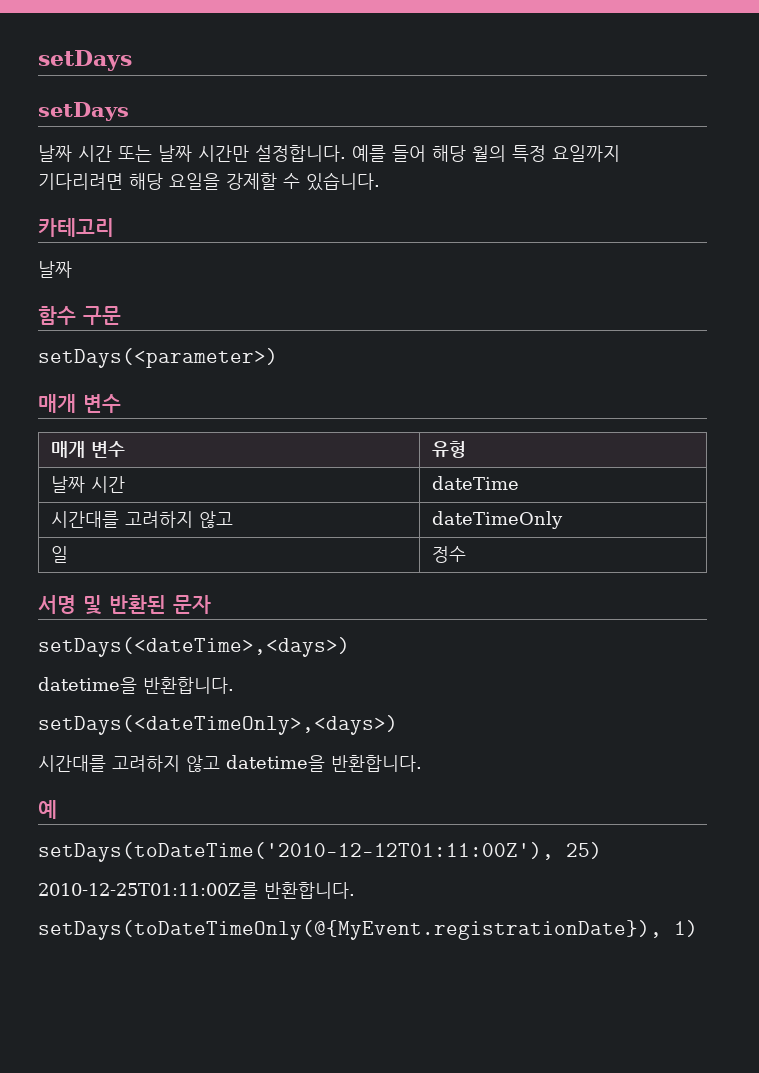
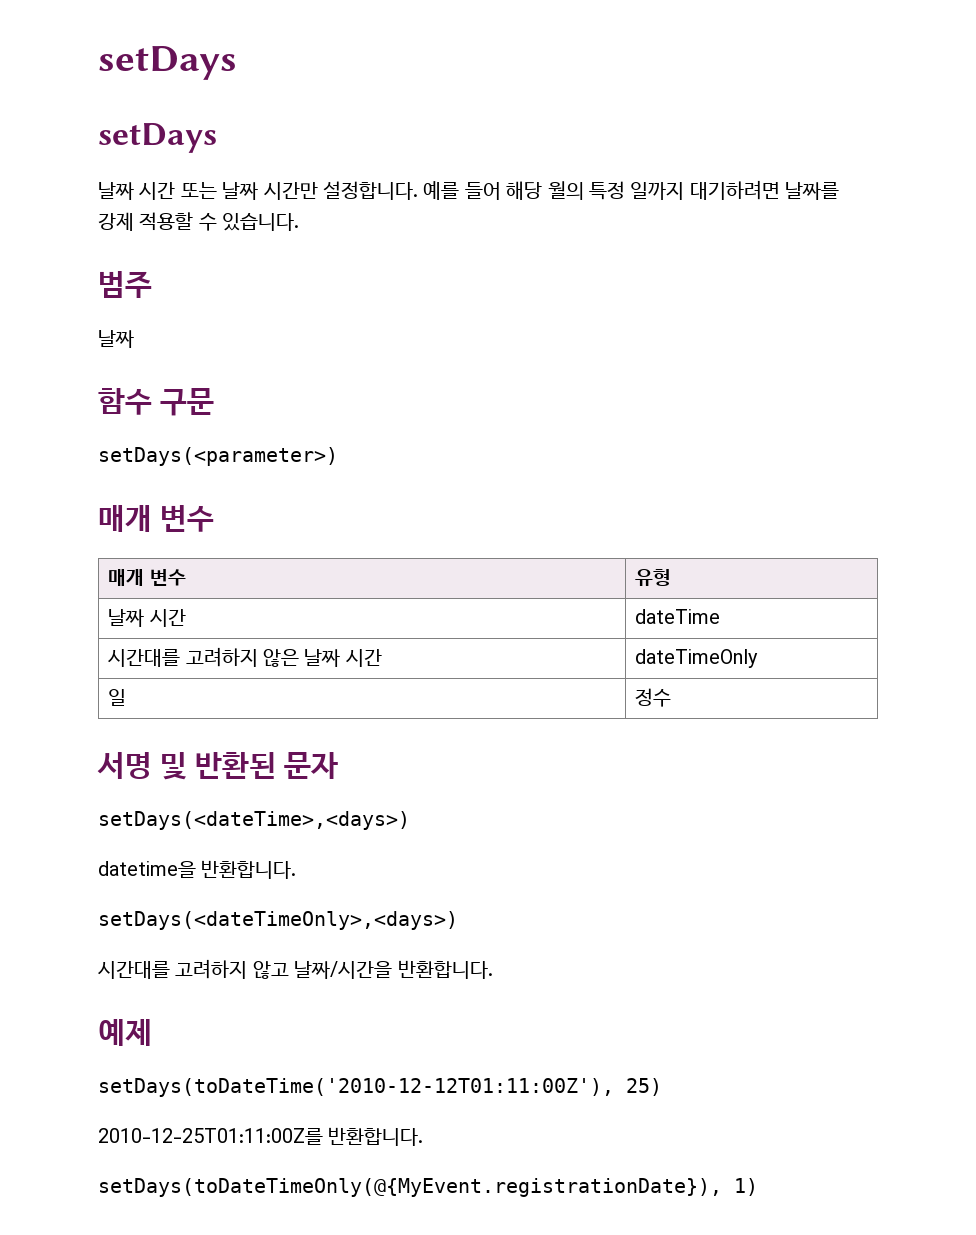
- 예를 들어 해당 월의 특정 요일까지 기다리려면 해당 요일을 강제할 수 있습니다.
+ 예를 들어 해당 월의 특정 일까지 대기하려면 날짜를 강제 적용할 수 있습니다.
- 카테고리
+ 범주
- 시간대를 고려하지 않고 | dateTimeOnly
+ 시간대를 고려하지 않은 날짜 시간 | dateTimeOnly
- 시간대를 고려하지 않고 datetime을 반환합니다.
- 예
+ 시간대를 고려하지 않고 날짜/시간을 반환합니다.
+ 예제

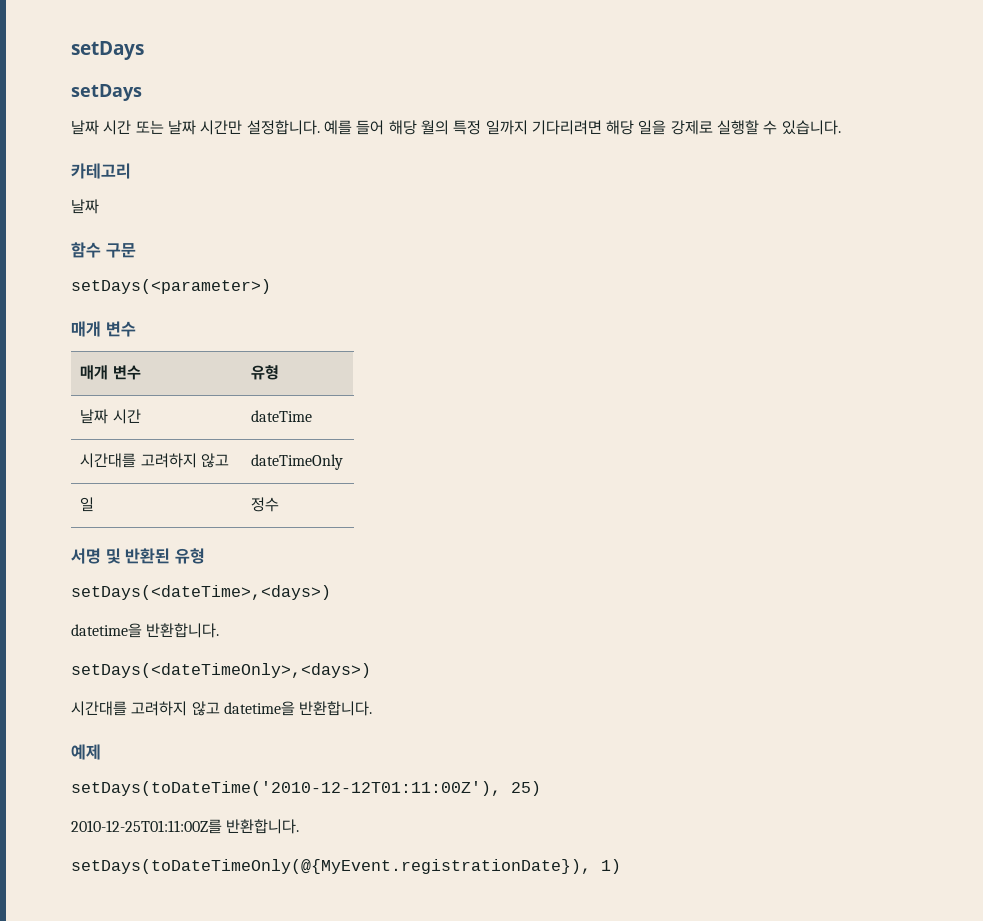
- 예를 들어 해당 월의 특정 일까지 대기하려면 날짜를 강제 적용할 수 있습니다.
+ 예를 들어 해당 월의 특정 일까지 기다리려면 해당 일을 강제로 실행할 수 있습니다.
- 범주
+ 카테고리
- 시간대를 고려하지 않은 날짜 시간 | dateTimeOnly
+ 시간대를 고려하지 않고 | dateTimeOnly
- 서명 및 반환된 문자
+ 서명 및 반환된 유형
- 시간대를 고려하지 않고 날짜/시간을 반환합니다.
+ 시간대를 고려하지 않고 datetime을 반환합니다.

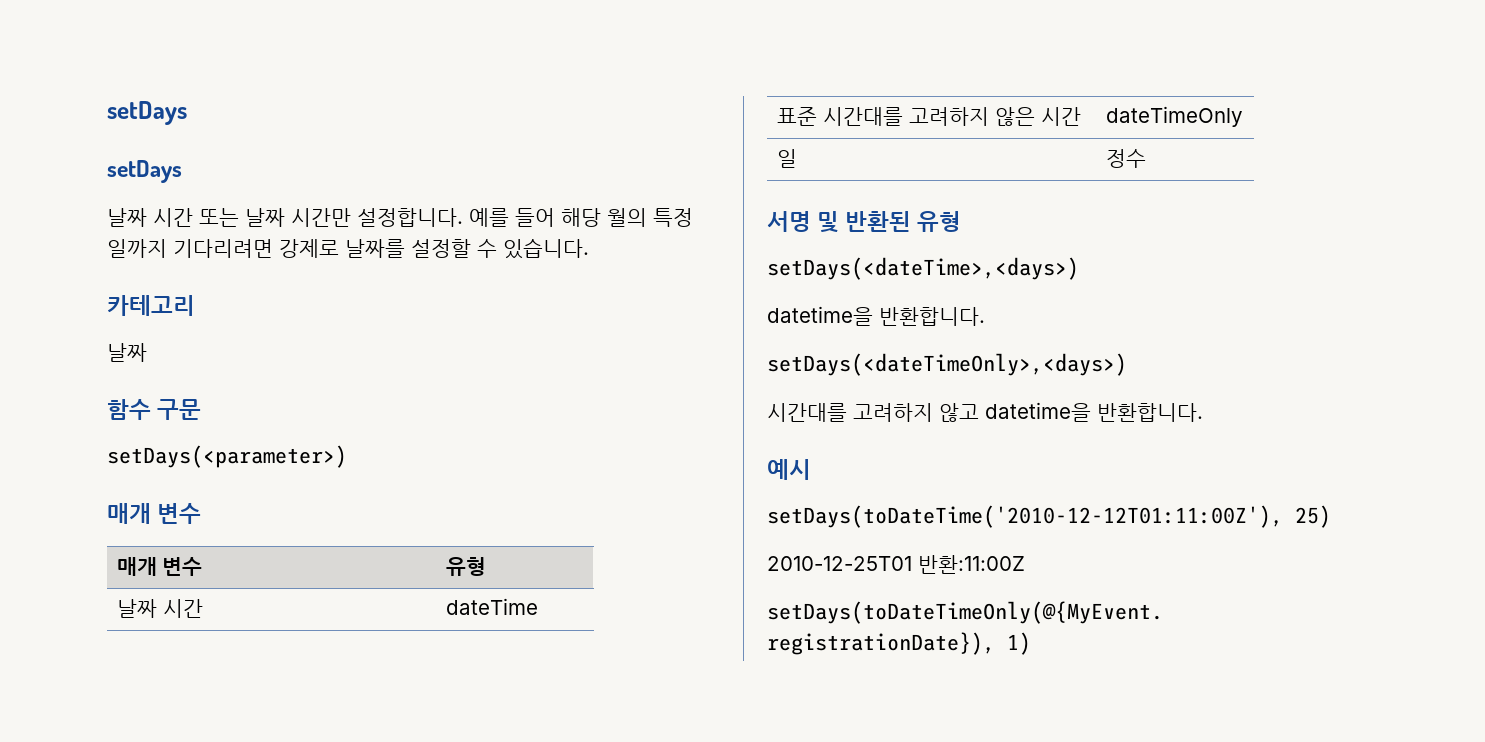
- 예를 들어 해당 월의 특정 일까지 기다리려면 해당 일을 강제로 실행할 수 있습니다.
+ 예를 들어 해당 월의 특정 일까지 기다리려면 강제로 날짜를 설정할 수 있습니다.
- 시간대를 고려하지 않고 | dateTimeOnly
+ 표준 시간대를 고려하지 않은 시간 | dateTimeOnly
- 예제
+ 예시
- 2010-12-25T01:11:00Z를 반환합니다.
+ 2010-12-25T01 반환:11:00Z

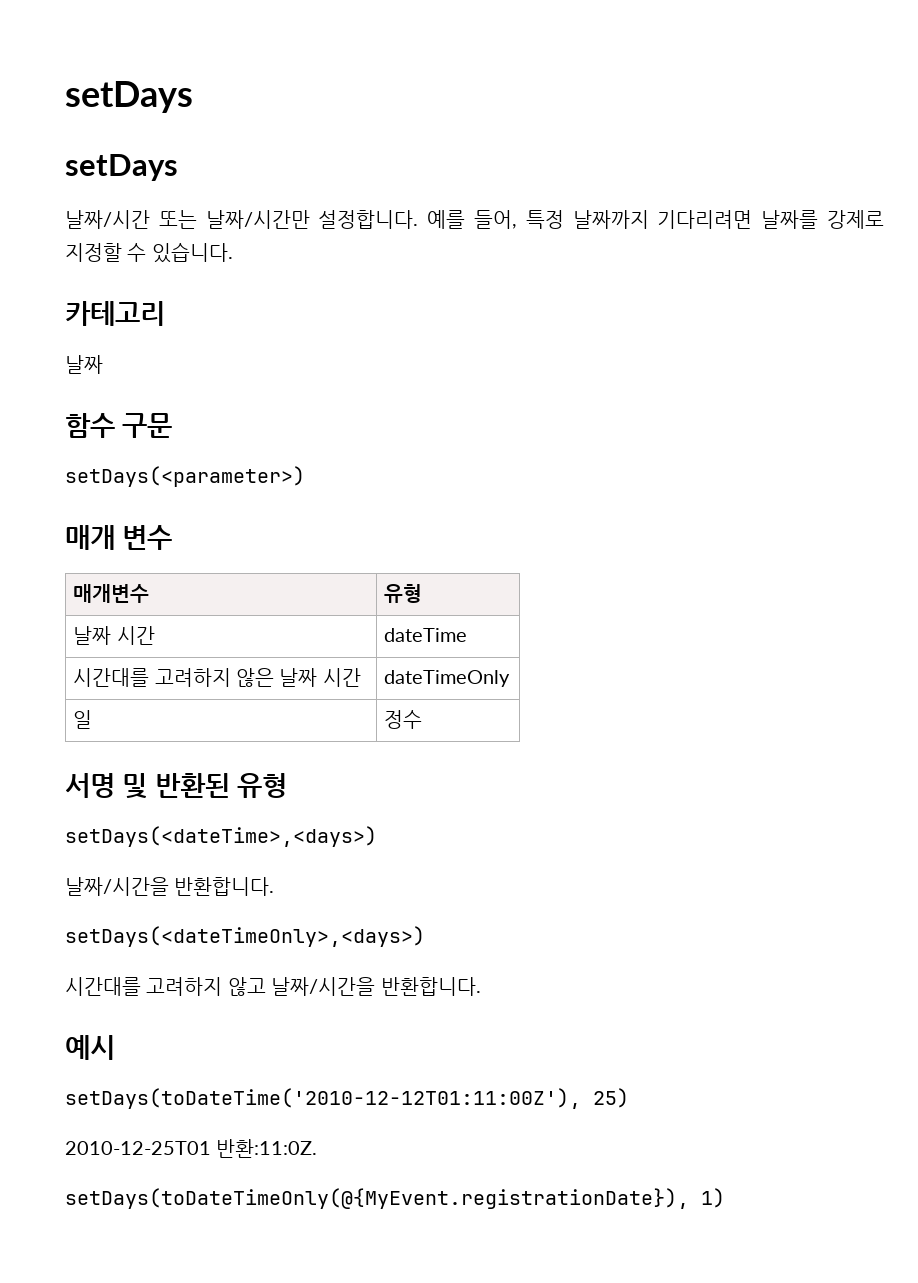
- 날짜 시간 또는 날짜 시간만 설정합니다. 예를 들어 해당 월의 특정 일까지 기다리려면 강제로 날짜를 설정할 수 있습니다.
+ 날짜/시간 또는 날짜/시간만 설정합니다. 예를 들어, 특정 날짜까지 기다리려면 날짜를 강제로 지정할 수 있습니다.
- 매개 변수 | 유형
+ 매개변수 | 유형
- 표준 시간대를 고려하지 않은 시간 | dateTimeOnly
+ 시간대를 고려하지 않은 날짜 시간 | dateTimeOnly
  setDays(<dateTime>,<days>)
- datetime을 반환합니다.
+ 날짜/시간을 반환합니다.
- 시간대를 고려하지 않고 datetime을 반환합니다.
+ 시간대를 고려하지 않고 날짜/시간을 반환합니다.
- 2010-12-25T01 반환:11:00Z
+ 2010-12-25T01 반환:11:0Z.

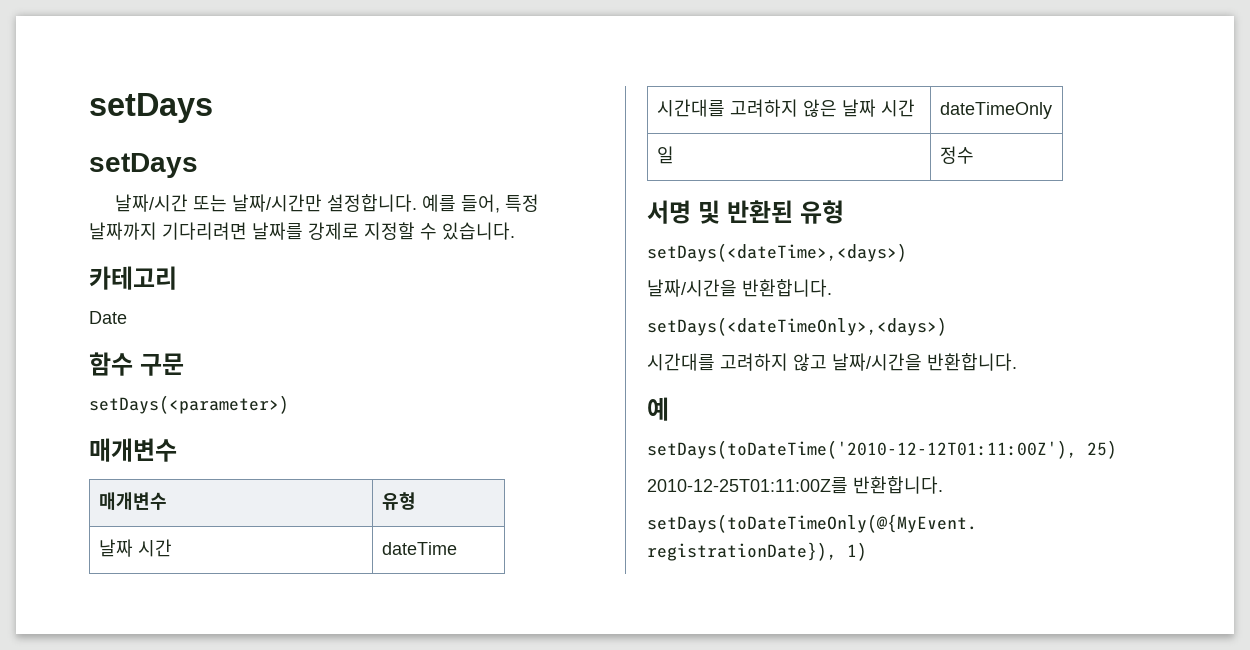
  카테고리
- 날짜
+ Date
  setDays(<parameter>)
- 매개 변수
+ 매개변수
- 예시
+ 예
- 2010-12-25T01 반환:11:0Z.
+ 2010-12-25T01:11:00Z를 반환합니다.

